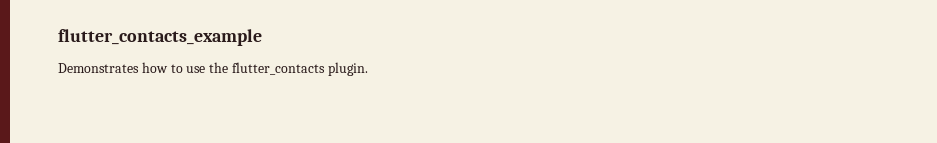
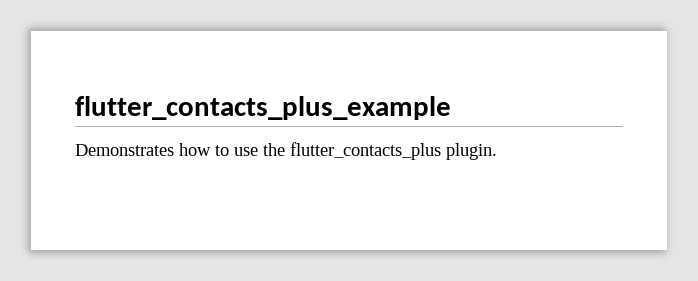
- flutter_contacts_example
+ flutter_contacts_plus_example
- Demonstrates how to use the flutter_contacts plugin.
+ Demonstrates how to use the flutter_contacts_plus plugin.

